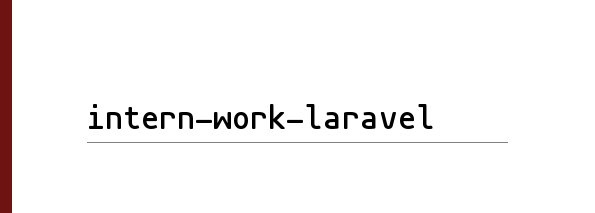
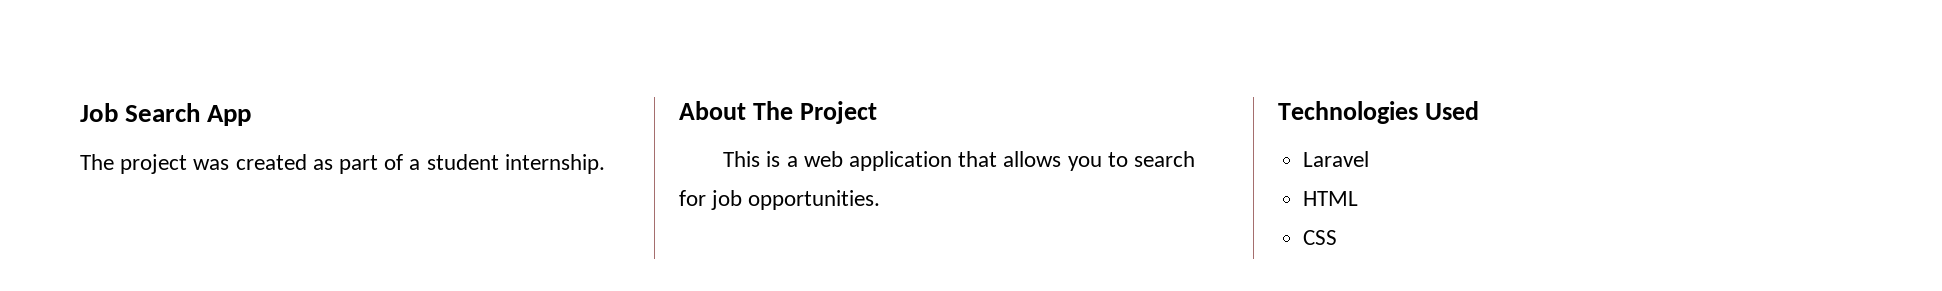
- intern-work-laravel
+ Job Search App
+ The project was created as part of a student internship.
+ About The Project
+ This is a web application that allows you to search for job opportunities.
+ Technologies Used
+ Laravel
+ HTML
+ CSS

